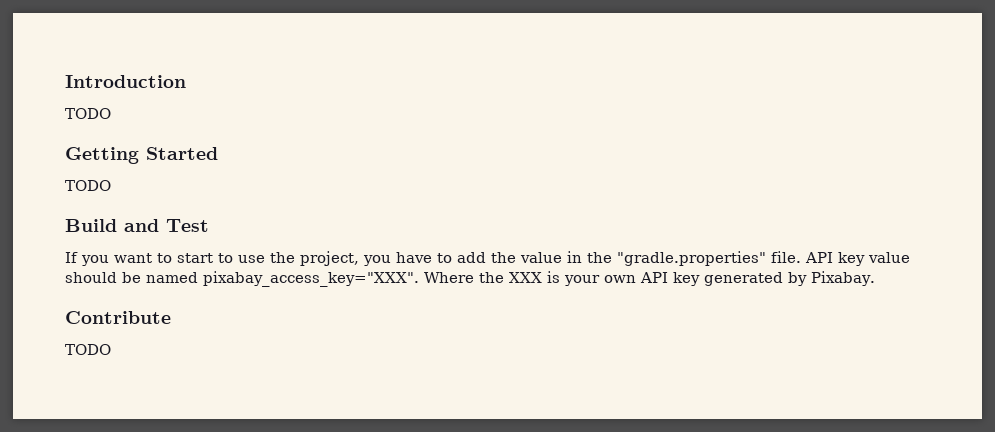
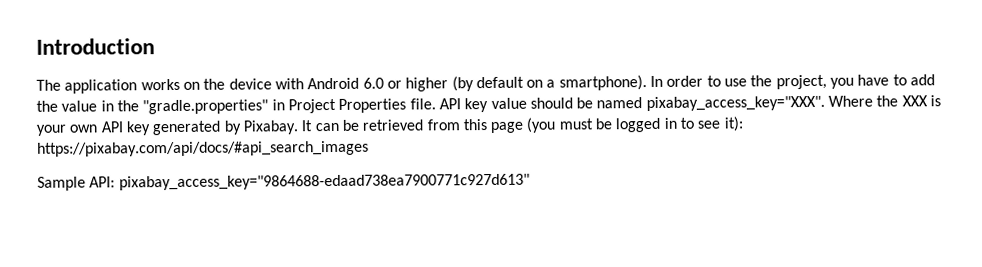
  Introduction
- TODO
- Getting Started
- TODO
- Build and Test
- If you want to start to use the project, you have to add the value in the "gradle.properties" file.
+ The application works on the device with Android 6.0 or higher (by default on a smartphone). In order to use the project, you have to add the value in the "gradle.properties" in Project Properties file.
- Where the XXX is your own API key generated by Pixabay.
- Contribute
- TODO
+ Where the XXX is your own API key generated by Pixabay. It can be retrieved from this page (you must be logged in to see it): https://pixabay.com/api/docs/#api_search_images
+ Sample API: pixabay_access_key="9864688-edaad738ea7900771c927d613"

